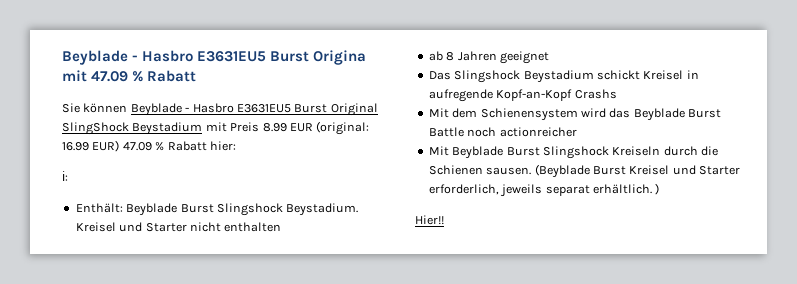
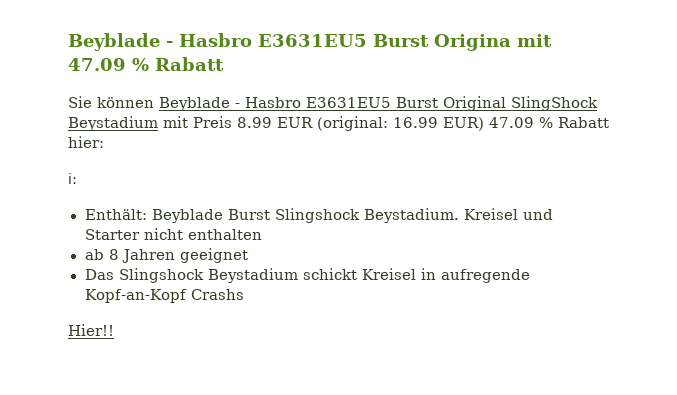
- Mit dem Schienensystem wird das Beyblade Burst Battle noch actionreicher
- Mit Beyblade Burst Slingshock Kreiseln durch die Schienen sausen. (Beyblade Burst Kreisel und Starter erforderlich, jeweils separat erhältlich. )

